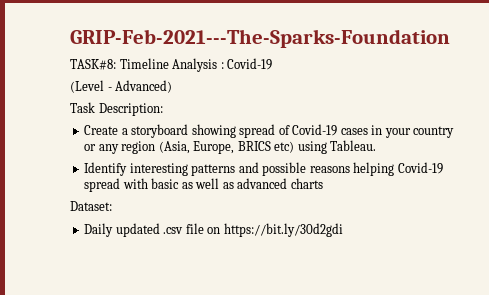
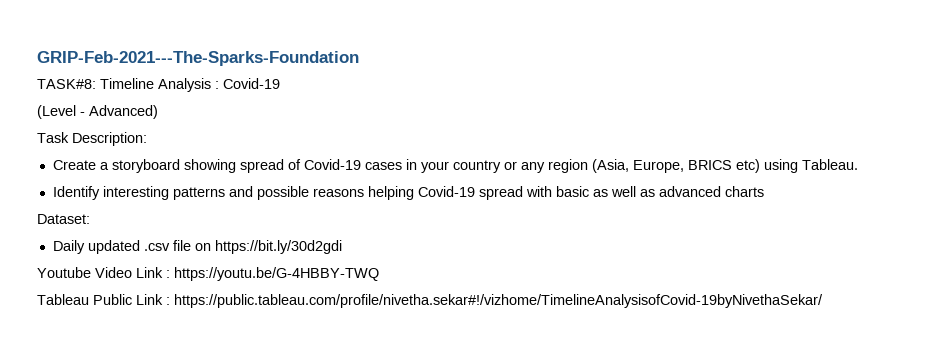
+ Youtube Video Link : https://youtu.be/G-4HBBY-TWQ
+ Tableau Public Link : https://public.tableau.com/profile/nivetha.sekar#!/vizhome/TimelineAnalysisofCovid-19byNivethaSekar/

